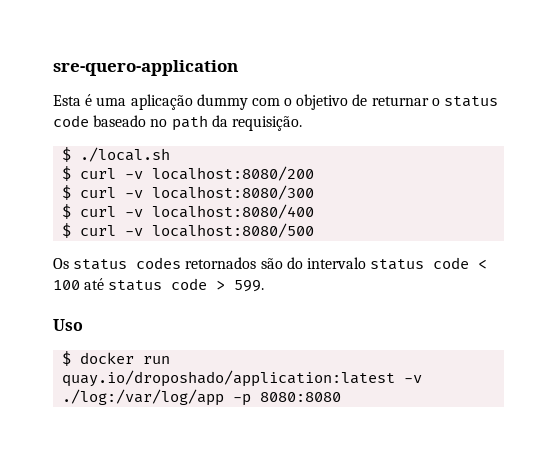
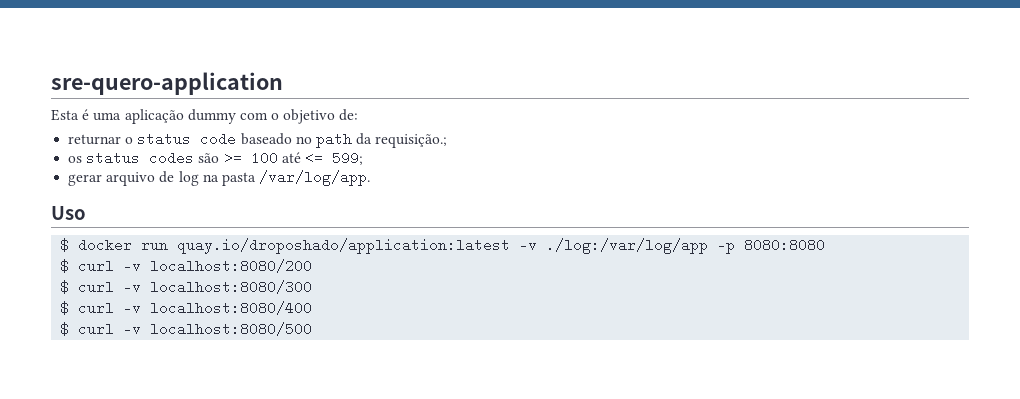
- Esta é uma aplicação dummy com o objetivo de returnar o status code baseado no path da requisição.
- $ ./local.sh
+ Esta é uma aplicação dummy com o objetivo de:
+ returnar o status code baseado no path da requisição.;
+ os status codes são >= 100 até <= 599;
+ gerar arquivo de log na pasta /var/log/app.
+ Uso
+ $ docker run quay.io/droposhado/application:latest -v ./log:/var/log/app -p 8080:8080
- Os status codes retornados são do intervalo status code < 100 até status code > 599.
- Uso
- $ docker run quay.io/droposhado/application:latest -v ./log:/var/log/app -p 8080:8080

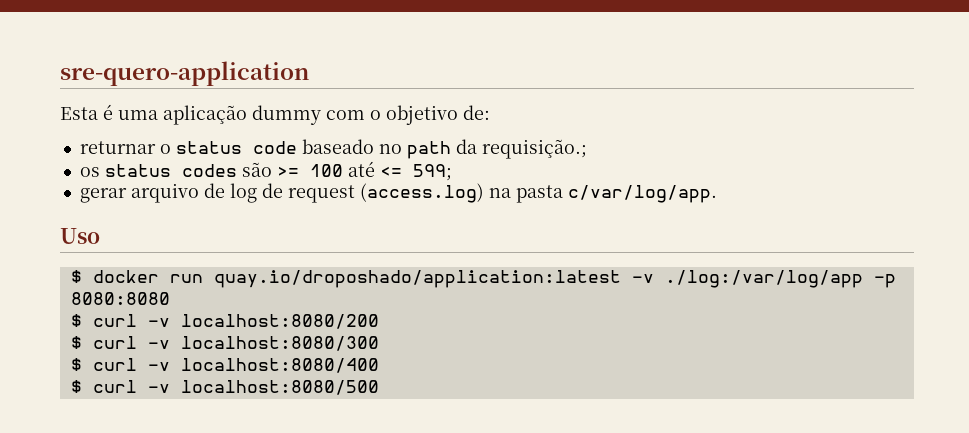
- gerar arquivo de log na pasta /var/log/app.
+ gerar arquivo de log de request (access.log) na pasta c/var/log/app.

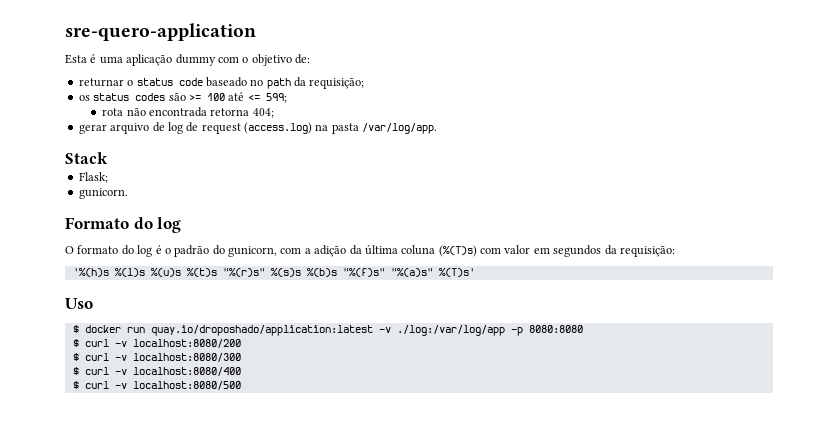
- returnar o status code baseado no path da requisição.;
+ returnar o status code baseado no path da requisição;
+ rota não encontrada retorna 404;
- gerar arquivo de log de request (access.log) na pasta c/var/log/app.
+ gerar arquivo de log de request (access.log) na pasta /var/log/app.
+ Stack
+ Flask;
+ gunicorn.
+ Formato do log
+ O formato do log é o padrão do gunicorn, com a adição da última coluna (%(T)s) com valor em segundos da requisição:
+ '%(h)s %(l)s %(u)s %(t)s "%(r)s" %(s)s %(b)s "%(f)s" "%(a)s" %(T)s'

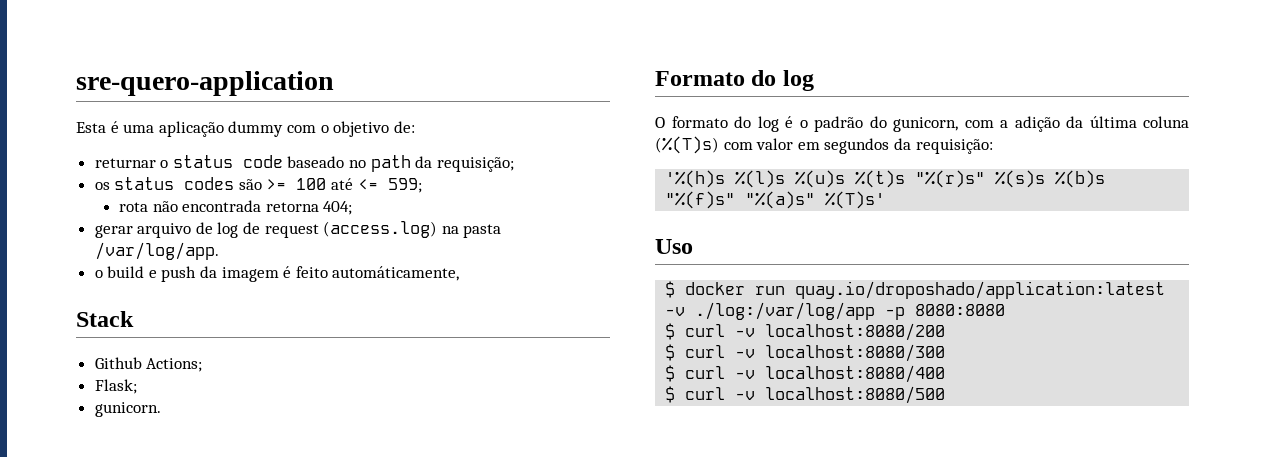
+ o build e push da imagem é feito automáticamente,
+ Github Actions;

